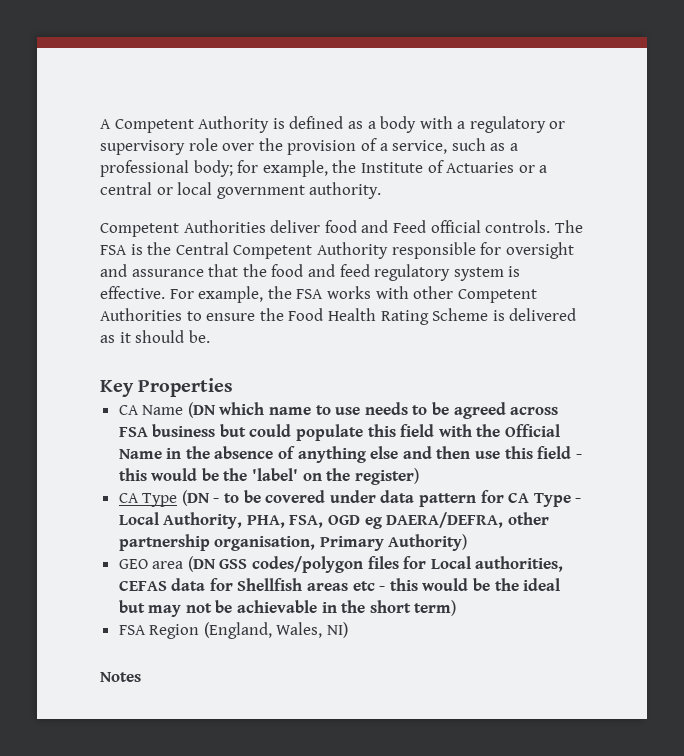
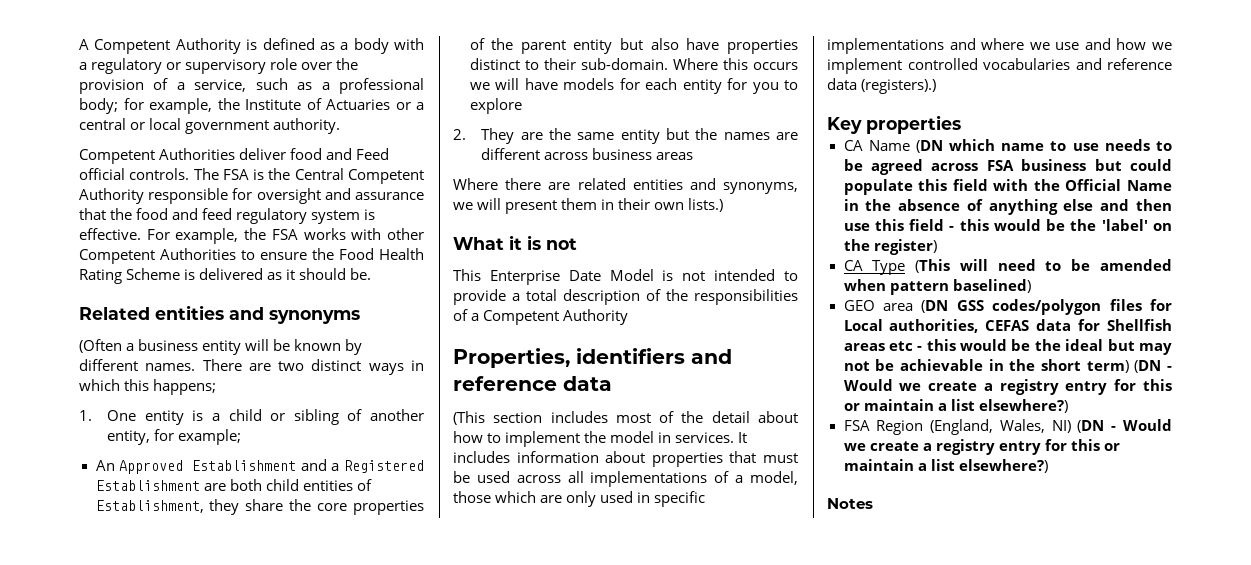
+ Related entities and synonyms
+ (Often a business entity will be known by different names. There are two distinct ways in which this happens;
+ 1. One entity is a child or sibling of another entity, for example;
+ An Approved Establishment and a Registered Establishment are both child entities of Establishment, they share the core properties of the parent entity but also have properties distinct to their sub-domain. Where this occurs we will have models for each entity for you to explore
+ 2. They are the same entity but the names are different across business areas
+ Where there are related entities and synonyms, we will present them in their own lists.)
+ What it is not
+ This Enterprise Date Model is not intended to provide a total description of the responsibilities of a Competent Authority
+ Properties, identifiers and reference data
+ (This section includes most of the detail about how to implement the model in services. It includes information about properties that must be used across all implementations of a model, those which are only used in specific implementations and where we use and how we implement controlled vocabularies and reference data (registers).)
- Key Properties
+ Key properties
- CA Type (DN - to be covered under data pattern for CA Type - Local Authority, PHA, FSA, OGD eg DAERA/DEFRA, other partnership organisation, Primary Authority)
+ CA Type (This will need to be amended when pattern baselined)
- GEO area (DN GSS codes/polygon files for Local authorities, CEFAS data for Shellfish areas etc - this would be the ideal but may not be achievable in the short term)
+ GEO area (DN GSS codes/polygon files for Local authorities, CEFAS data for Shellfish areas etc - this would be the ideal but may not be achievable in the short term) (DN - Would we create a registry entry for this or maintain a list elsewhere?)
- FSA Region (England, Wales, NI)
+ FSA Region (England, Wales, NI) (DN - Would we create a registry entry for this or maintain a list elsewhere?)

